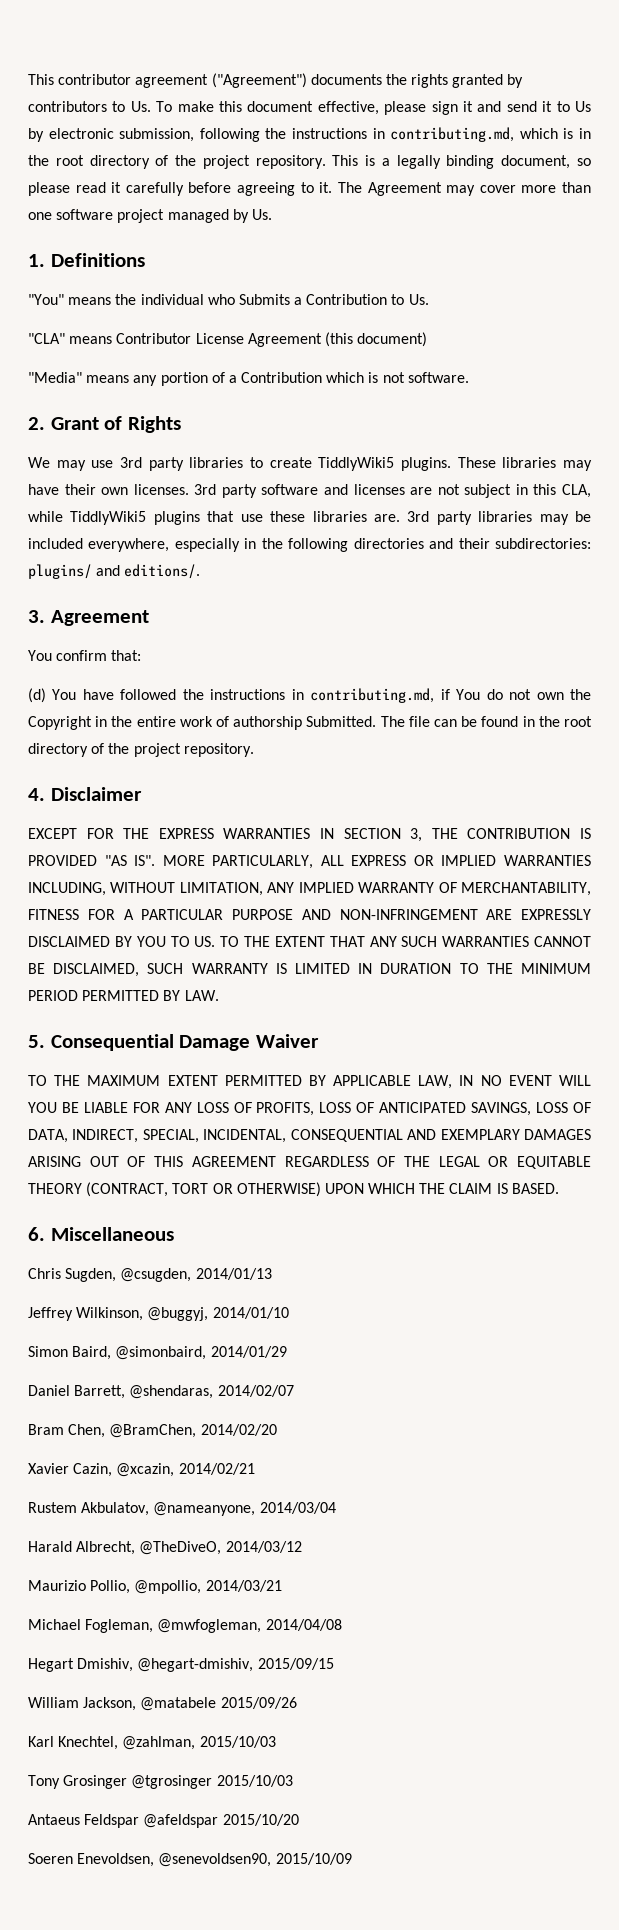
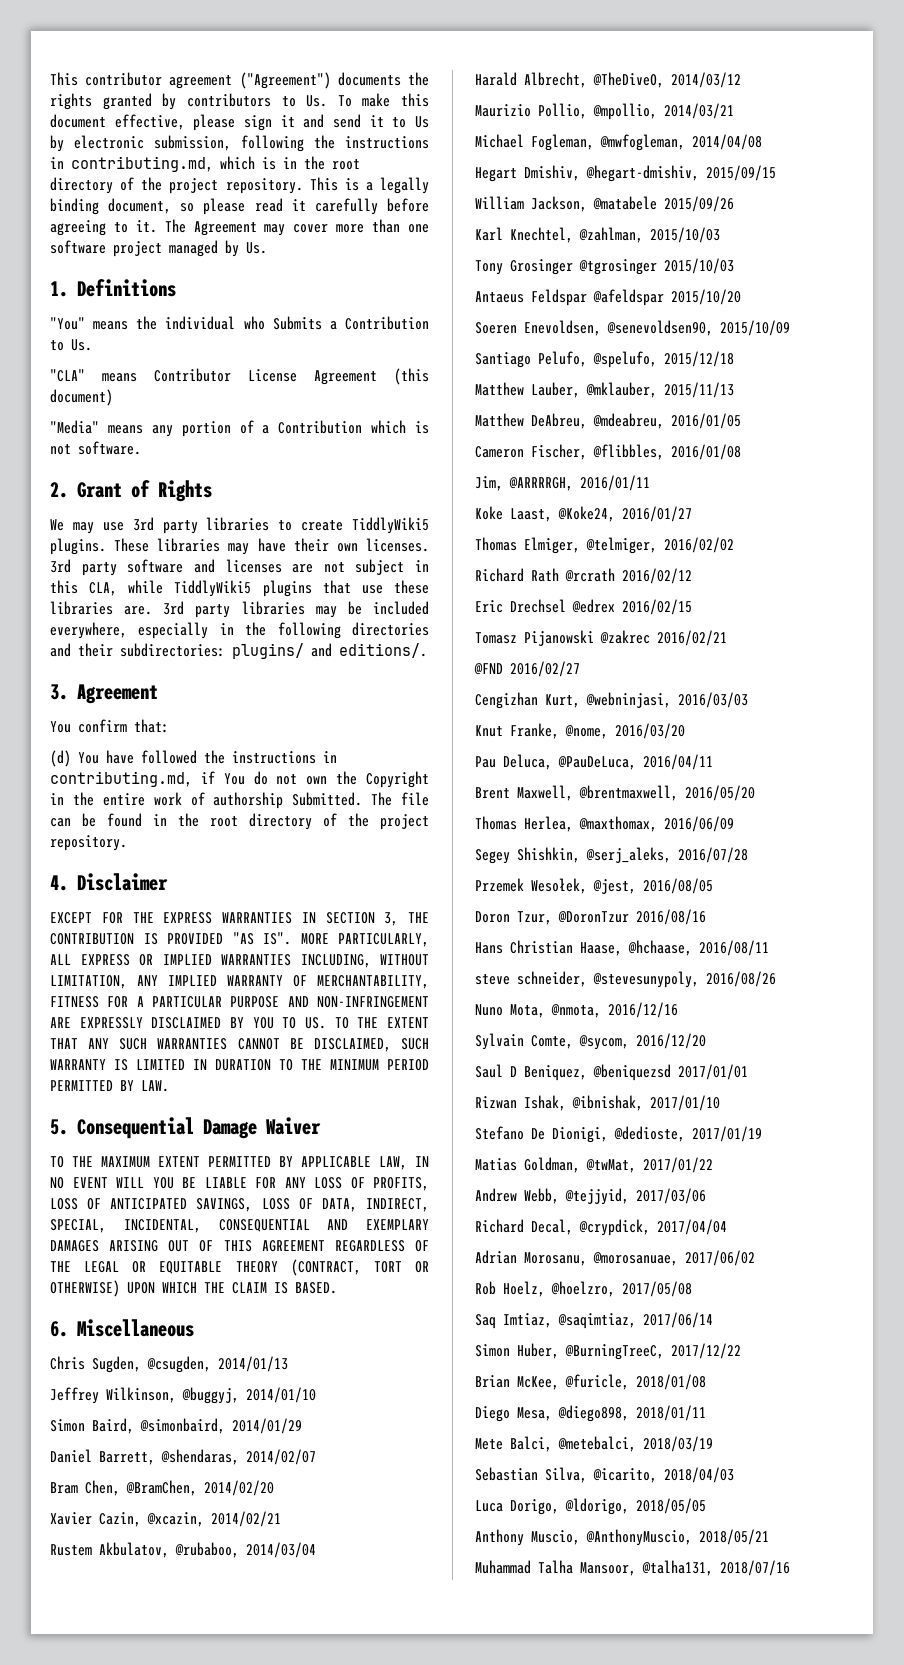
- Rustem Akbulatov, @nameanyone, 2014/03/04
+ Rustem Akbulatov, @rubaboo, 2014/03/04
+ Santiago Pelufo, @spelufo, 2015/12/18
+ Matthew Lauber, @mklauber, 2015/11/13
+ Matthew DeAbreu, @mdeabreu, 2016/01/05
+ Cameron Fischer, @flibbles, 2016/01/08
+ Jim, @ARRRRGH, 2016/01/11
+ Koke Laast, @Koke24, 2016/01/27
+ Thomas Elmiger, @telmiger, 2016/02/02
+ Richard Rath @rcrath 2016/02/12
+ Eric Drechsel @edrex 2016/02/15
+ Tomasz Pijanowski @zakrec 2016/02/21
+ @FND 2016/02/27
+ Cengizhan Kurt, @webninjasi, 2016/03/03
+ Knut Franke, @nome, 2016/03/20
+ Pau Deluca, @PauDeLuca, 2016/04/11
+ Brent Maxwell, @brentmaxwell, 2016/05/20
+ Thomas Herlea, @maxthomax, 2016/06/09
+ Segey Shishkin, @serj_aleks, 2016/07/28
+ Przemek Wesołek, @jest, 2016/08/05
+ Doron Tzur, @DoronTzur 2016/08/16
+ Hans Christian Haase, @hchaase, 2016/08/11
+ steve schneider, @stevesunypoly, 2016/08/26
+ Nuno Mota, @nmota, 2016/12/16
+ Sylvain Comte, @sycom, 2016/12/20
+ Saul D Beniquez, @beniquezsd 2017/01/01
+ Rizwan Ishak, @ibnishak, 2017/01/10
+ Stefano De Dionigi, @dedioste, 2017/01/19
+ Matias Goldman, @twMat, 2017/01/22
+ Andrew Webb, @tejjyid, 2017/03/06
+ Richard Decal, @crypdick, 2017/04/04
+ Adrian Morosanu, @morosanuae, 2017/06/02
+ Rob Hoelz, @hoelzro, 2017/05/08
+ Saq Imtiaz, @saqimtiaz, 2017/06/14
+ Simon Huber, @BurningTreeC, 2017/12/22
+ Brian McKee, @furicle, 2018/01/08
+ Diego Mesa, @diego898, 2018/01/11
+ Mete Balci, @metebalci, 2018/03/19
+ Sebastian Silva, @icarito, 2018/04/03
+ Luca Dorigo, @ldorigo, 2018/05/05
+ Anthony Muscio, @AnthonyMuscio, 2018/05/21
+ Muhammad Talha Mansoor, @talha131, 2018/07/16

